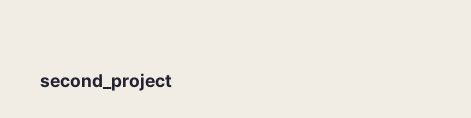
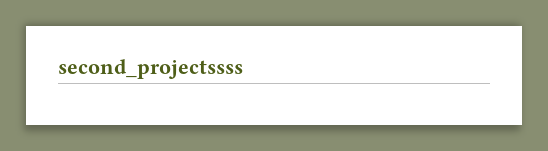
- second_project
+ second_projectssss

